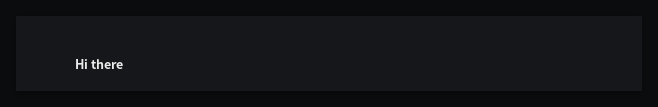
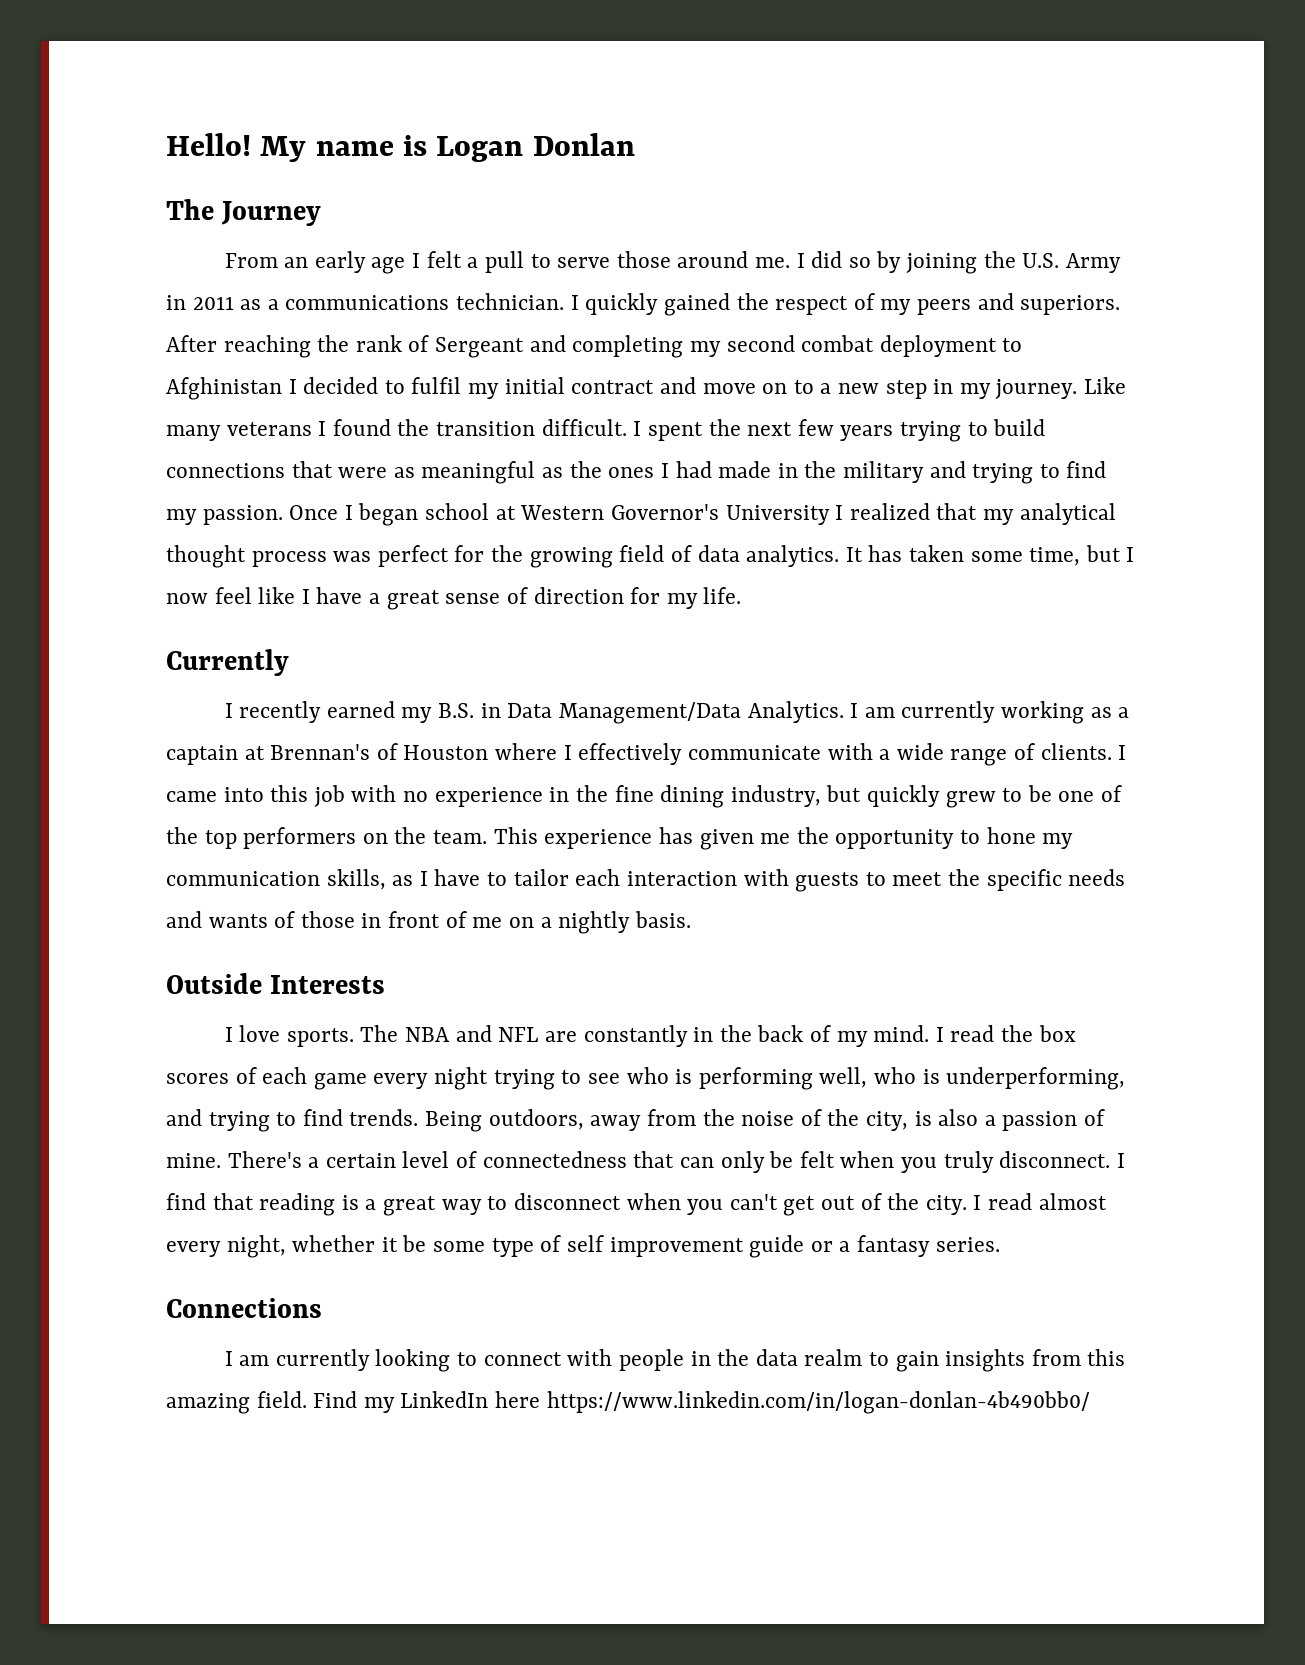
- Hi there
+ Hello! My name is Logan Donlan
+ The Journey
+ From an early age I felt a pull to serve those around me. I did so by joining the U.S. Army in 2011 as a communications technician. I quickly gained the respect of my peers and superiors. After reaching the rank of Sergeant and completing my second combat deployment to Afghinistan I decided to fulfil my initial contract and move on to a new step in my journey. Like many veterans I found the transition difficult. I spent the next few years trying to build connections that were as meaningful as the ones I had made in the military and trying to find my passion. Once I began school at Western Governor's University I realized that my analytical thought process was perfect for the growing field of data analytics. It has taken some time, but I now feel like I have a great sense of direction for my life.
+ Currently
+ I recently earned my B.S. in Data Management/Data Analytics. I am currently working as a captain at Brennan's of Houston where I effectively communicate with a wide range of clients. I came into this job with no experience in the fine dining industry, but quickly grew to be one of the top performers on the team. This experience has given me the opportunity to hone my communication skills, as I have to tailor each interaction with guests to meet the specific needs and wants of those in front of me on a nightly basis.
+ Outside Interests
+ I love sports. The NBA and NFL are constantly in the back of my mind. I read the box scores of each game every night trying to see who is performing well, who is underperforming, and trying to find trends. Being outdoors, away from the noise of the city, is also a passion of mine. There's a certain level of connectedness that can only be felt when you truly disconnect. I find that reading is a great way to disconnect when you can't get out of the city. I read almost every night, whether it be some type of self improvement guide or a fantasy series.
+ Connections
+ I am currently looking to connect with people in the data realm to gain insights from this amazing field. Find my LinkedIn here https://www.linkedin.com/in/logan-donlan-4b490bb0/

